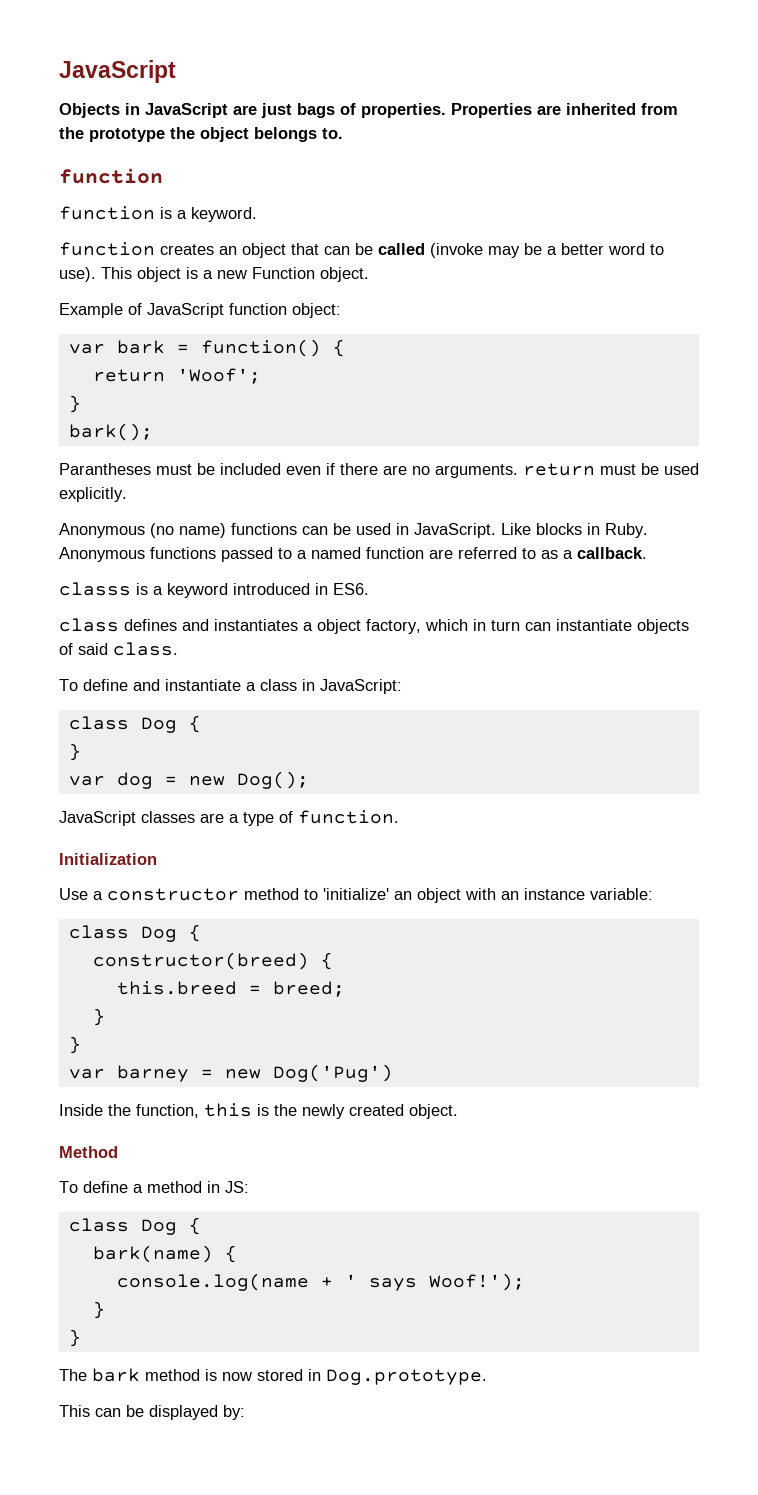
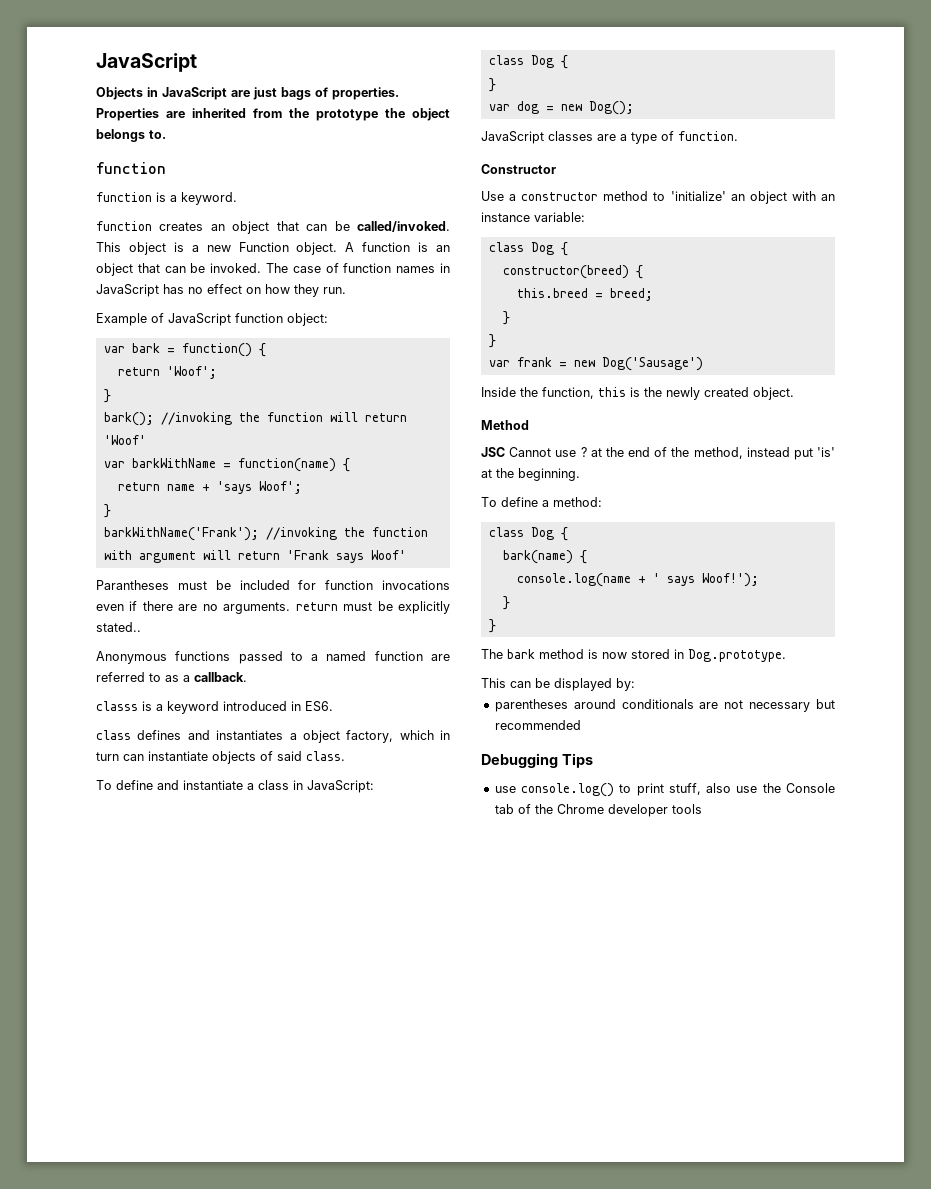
- function creates an object that can be called (invoke may be a better word to use).
+ function creates an object that can be called/invoked.
+ A function is an object that can be invoked. The case of function names in JavaScript has no effect on how they run.
- bark();
+ bark(); //invoking the function will return 'Woof'
+ var barkWithName = function(name) {
+ return name + 'says Woof';
+ }
+ barkWithName('Frank'); //invoking the function with argument will return 'Frank says Woof'
- Parantheses must be included even if there are no arguments. return must be used explicitly.
- Anonymous (no name) functions can be used in JavaScript. Like blocks in Ruby. Anonymous functions passed to a named function are referred to as a callback.
+ Parantheses must be included for function invocations even if there are no arguments. return must be explicitly stated..
+ Anonymous functions passed to a named function are referred to as a callback.
- Initialization
+ Constructor
- var barney = new Dog('Pug')
+ var frank = new Dog('Sausage')
+ JSC Cannot use ? at the end of the method, instead put 'is' at the beginning.
- To define a method in JS:
+ To define a method:
+ parentheses around conditionals are not necessary but recommended
+ Debugging Tips
+ use console.log() to print stuff, also use the Console tab of the Chrome developer tools

